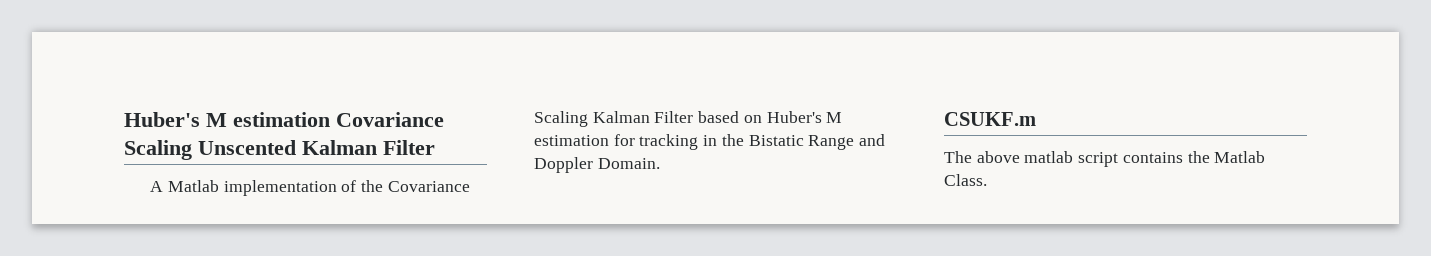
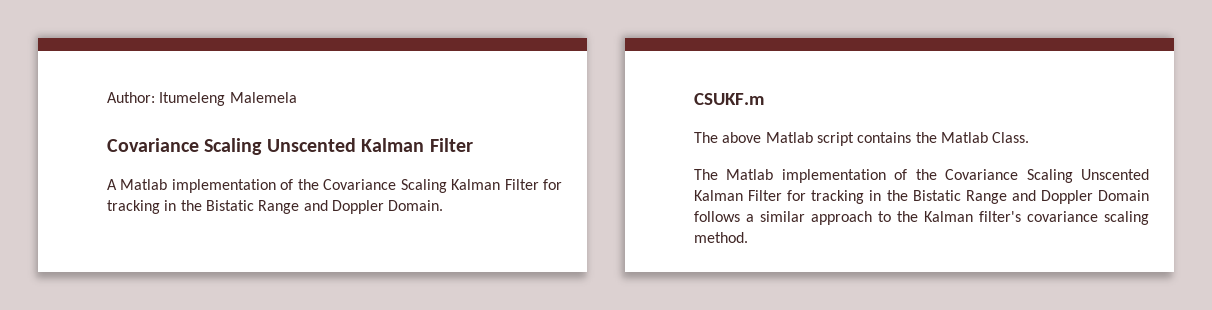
- Huber's M estimation Covariance Scaling Unscented Kalman Filter
+ Author: Itumeleng Malemela
+ Covariance Scaling Unscented Kalman Filter
- A Matlab implementation of the Covariance Scaling Kalman Filter based on Huber's M estimation for tracking in the Bistatic Range and Doppler Domain.
+ A Matlab implementation of the Covariance Scaling Kalman Filter for tracking in the Bistatic Range and Doppler Domain.
- The above matlab script contains the Matlab Class.
+ The above Matlab script contains the Matlab Class.
+ The Matlab implementation of the Covariance Scaling Unscented Kalman Filter for tracking in the Bistatic Range and Doppler Domain follows a similar approach to the Kalman filter's covariance scaling method.

